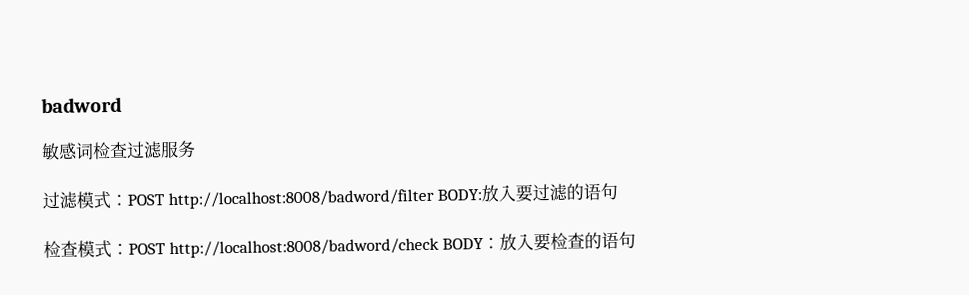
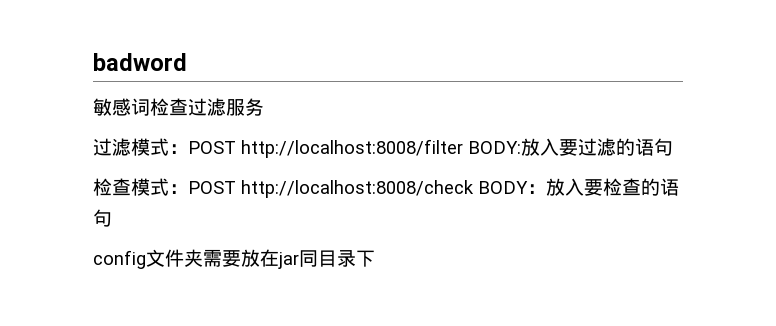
- 过滤模式：POST http://localhost:8008/badword/filter BODY:放入要过滤的语句
+ 过滤模式：POST http://localhost:8008/filter BODY:放入要过滤的语句
- 检查模式：POST http://localhost:8008/badword/check BODY：放入要检查的语句
+ 检查模式：POST http://localhost:8008/check BODY：放入要检查的语句
+ config文件夹需要放在jar同目录下

